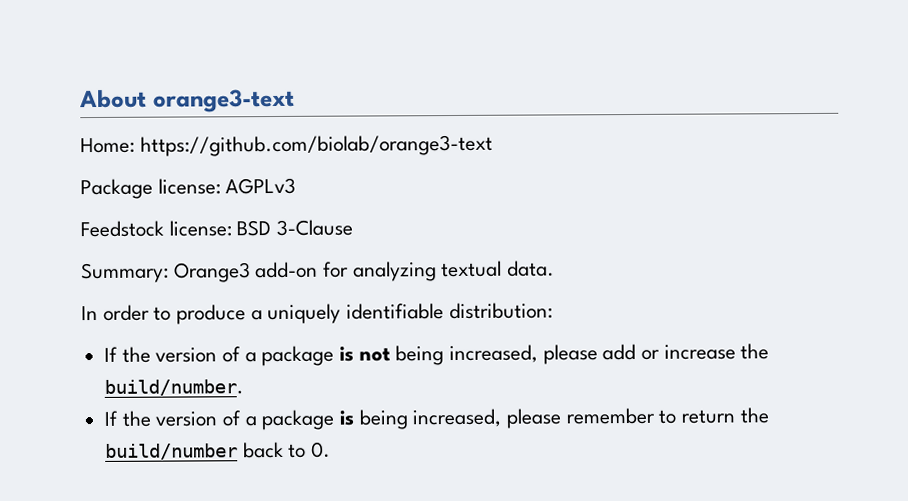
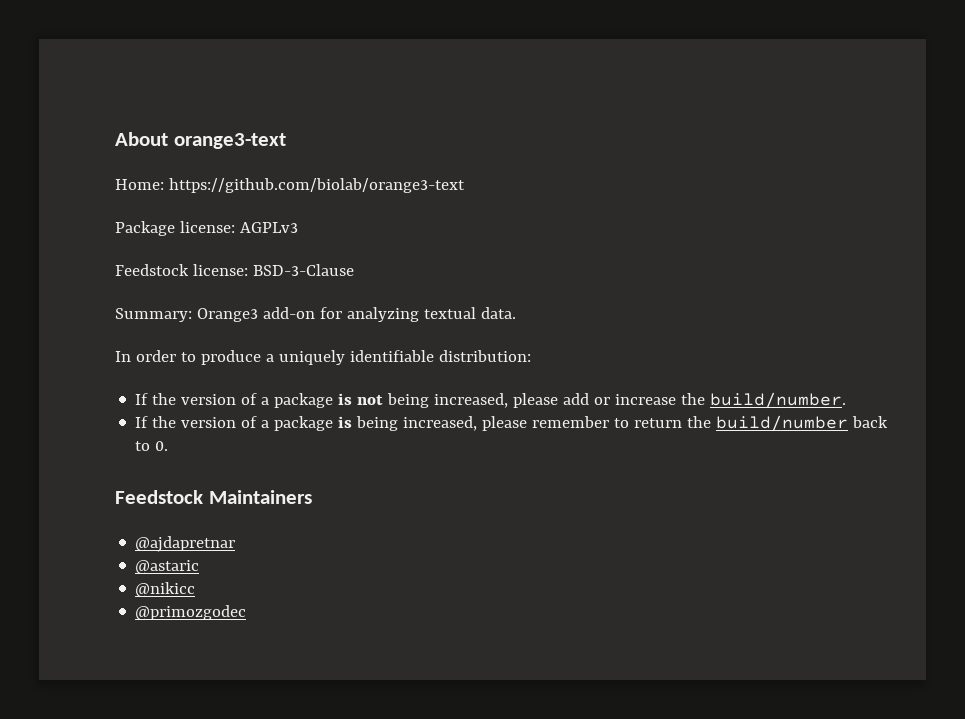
- Feedstock license: BSD 3-Clause
+ Feedstock license: BSD-3-Clause
+ Feedstock Maintainers
+ @ajdapretnar
+ @astaric
+ @nikicc
+ @primozgodec

